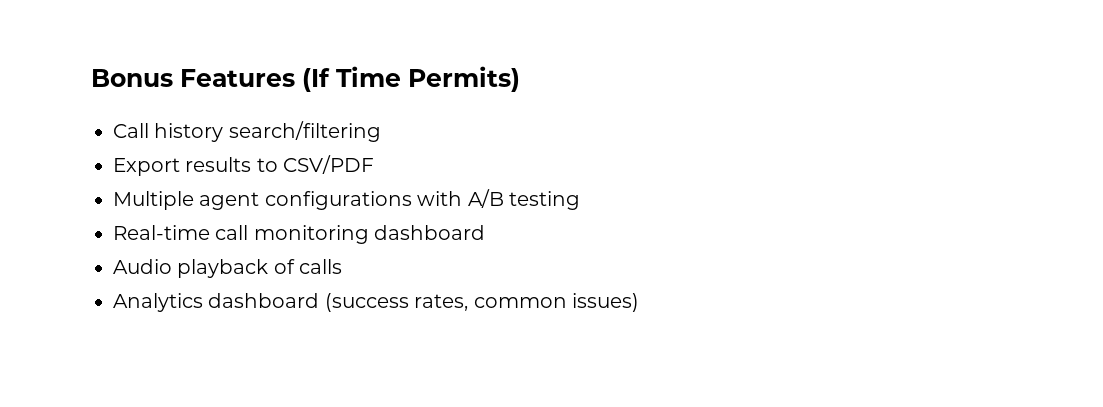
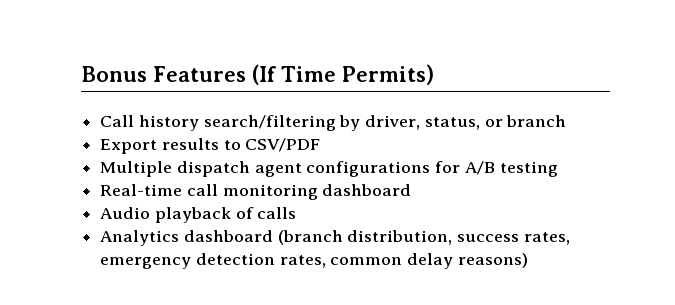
- Call history search/filtering
+ Call history search/filtering by driver, status, or branch
- Multiple agent configurations with A/B testing
+ Multiple dispatch agent configurations for A/B testing
- Analytics dashboard (success rates, common issues)
+ Analytics dashboard (branch distribution, success rates, emergency detection rates, common delay reasons)

